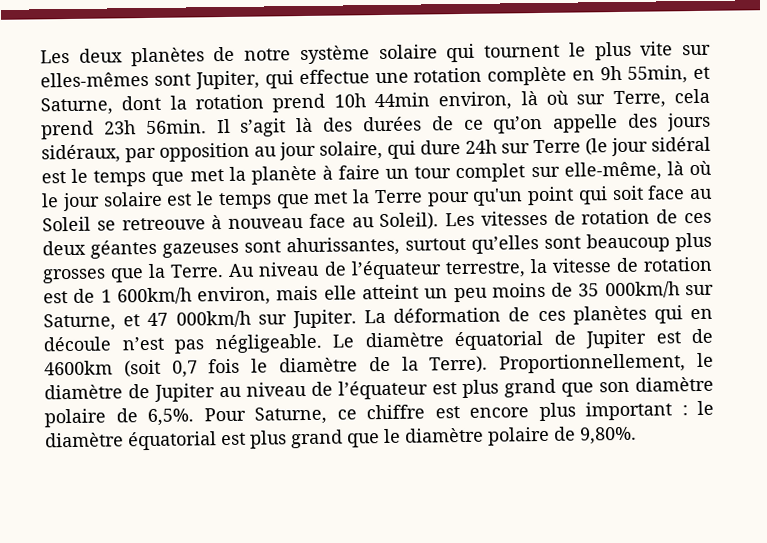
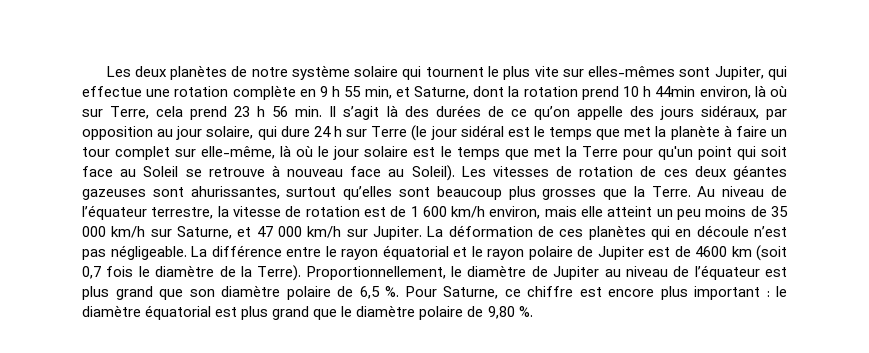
- Les deux planètes de notre système solaire qui tournent le plus vite sur elles-mêmes sont Jupiter, qui effectue une rotation complète en 9h 55min, et Saturne, dont la rotation prend 10h 44min environ, là où sur Terre, cela prend 23h 56min. Il s’agit là des durées de ce qu’on appelle des jours sidéraux, par opposition au jour solaire, qui dure 24h sur Terre (le jour sidéral est le temps que met la planète à faire un tour complet sur elle-même, là où le jour solaire est le temps que met la Terre pour qu'un point qui soit face au Soleil se retreouve à nouveau face au Soleil).
+ Les deux planètes de notre système solaire qui tournent le plus vite sur elles-mêmes sont Jupiter, qui effectue une rotation complète en 9 h 55 min, et Saturne, dont la rotation prend 10 h 44min environ, là où sur Terre, cela prend 23 h 56 min. Il s’agit là des durées de ce qu’on appelle des jours sidéraux, par opposition au jour solaire, qui dure 24 h sur Terre (le jour sidéral est le temps que met la planète à faire un tour complet sur elle-même, là où le jour solaire est le temps que met la Terre pour qu'un point qui soit face au Soleil se retrouve à nouveau face au Soleil).
- Au niveau de l’équateur terrestre, la vitesse de rotation est de 1 600km/h environ, mais elle atteint un peu moins de 35 000km/h sur Saturne, et 47 000km/h sur Jupiter.
+ Au niveau de l’équateur terrestre, la vitesse de rotation est de 1 600 km/h environ, mais elle atteint un peu moins de 35 000 km/h sur Saturne, et 47 000 km/h sur Jupiter.
- Le diamètre équatorial de Jupiter est de 4600km (soit 0,7 fois le diamètre de la Terre).
+ La différence entre le rayon équatorial et le rayon polaire de Jupiter est de 4600 km (soit 0,7 fois le diamètre de la Terre).
- Proportionnellement, le diamètre de Jupiter au niveau de l’équateur est plus grand que son diamètre polaire de 6,5%.
+ Proportionnellement, le diamètre de Jupiter au niveau de l’équateur est plus grand que son diamètre polaire de 6,5 %.
- Pour Saturne, ce chiffre est encore plus important : le diamètre équatorial est plus grand que le diamètre polaire de 9,80%.
+ Pour Saturne, ce chiffre est encore plus important : le diamètre équatorial est plus grand que le diamètre polaire de 9,80 %.

